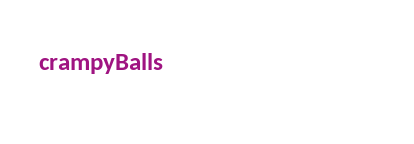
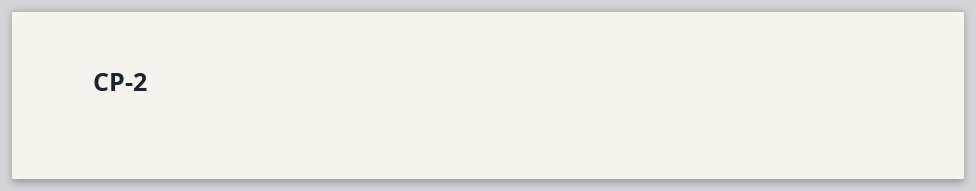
- crampyBalls
+ CP-2

